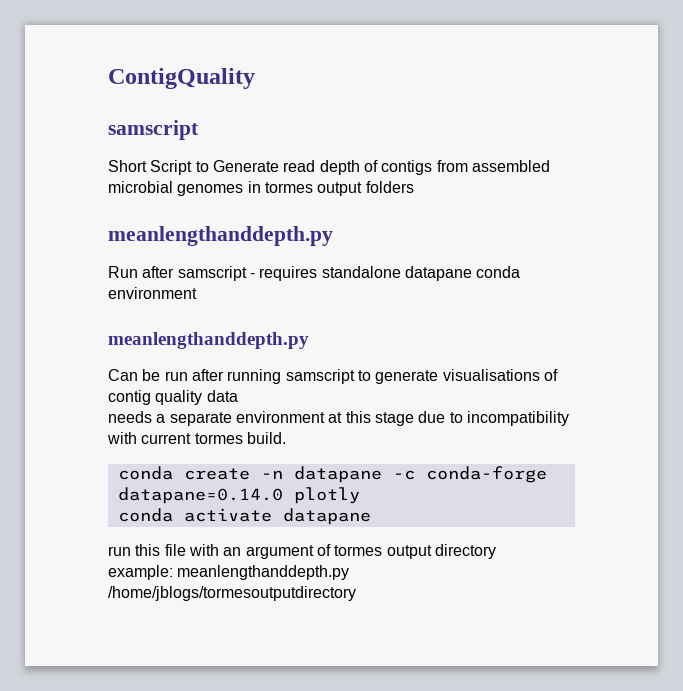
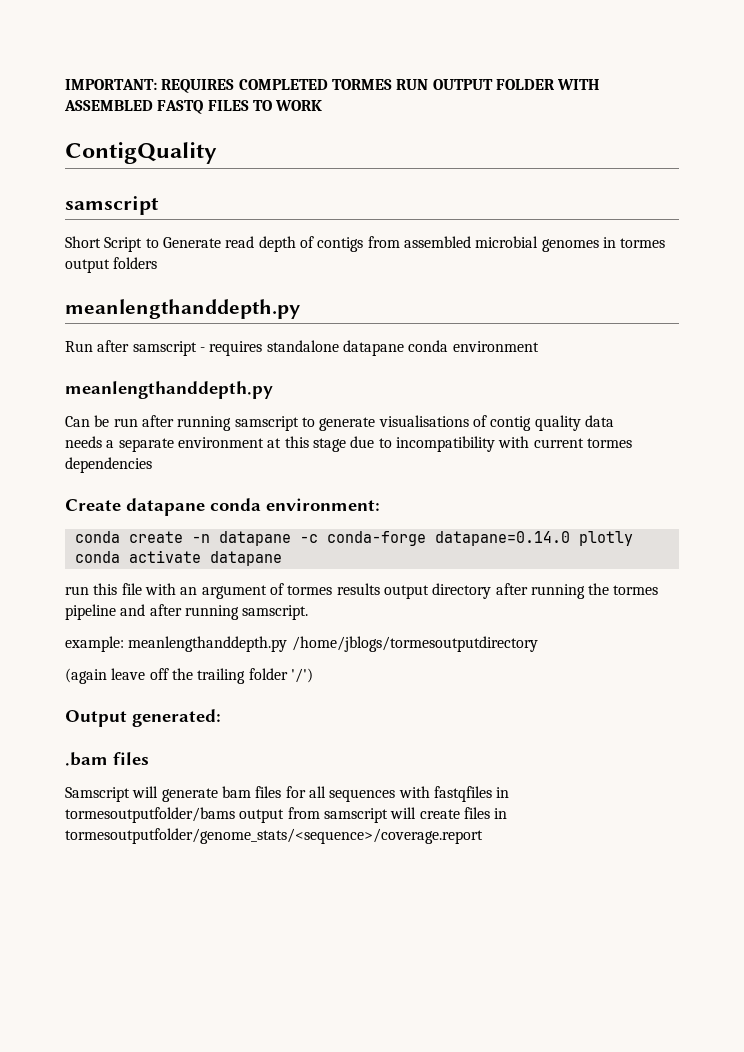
+ IMPORTANT: REQUIRES COMPLETED TORMES RUN OUTPUT FOLDER WITH ASSEMBLED FASTQ FILES TO WORK
- needs a separate environment at this stage due to incompatibility with current tormes build.
+ needs a separate environment at this stage due to incompatibility with current tormes dependencies
+ Create datapane conda environment:
- run this file with an argument of tormes output directory
+ run this file with an argument of tormes results output directory after running the tormes pipeline and after running samscript.
  example: meanlengthanddepth.py /home/jblogs/tormesoutputdirectory
+ (again leave off the trailing folder '/')
+ Output generated:
+ .bam files
+ Samscript will generate bam files for all sequences with fastqfiles in tormesoutputfolder/bams output from samscript will create files in tormesoutputfolder/genome_stats/<sequence>/coverage.report

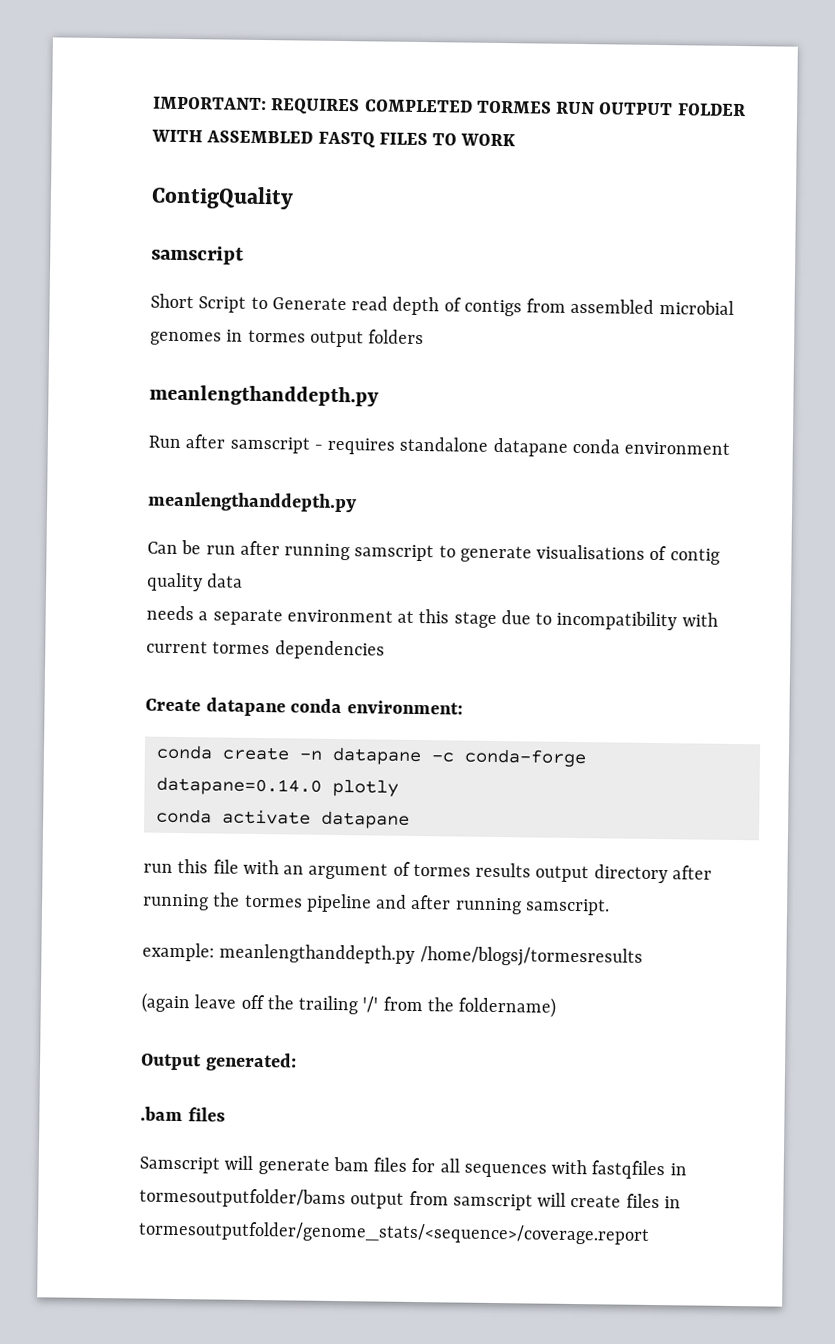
- example: meanlengthanddepth.py /home/jblogs/tormesoutputdirectory
+ example: meanlengthanddepth.py /home/blogsj/tormesresults
- (again leave off the trailing folder '/')
+ (again leave off the trailing '/' from the foldername)

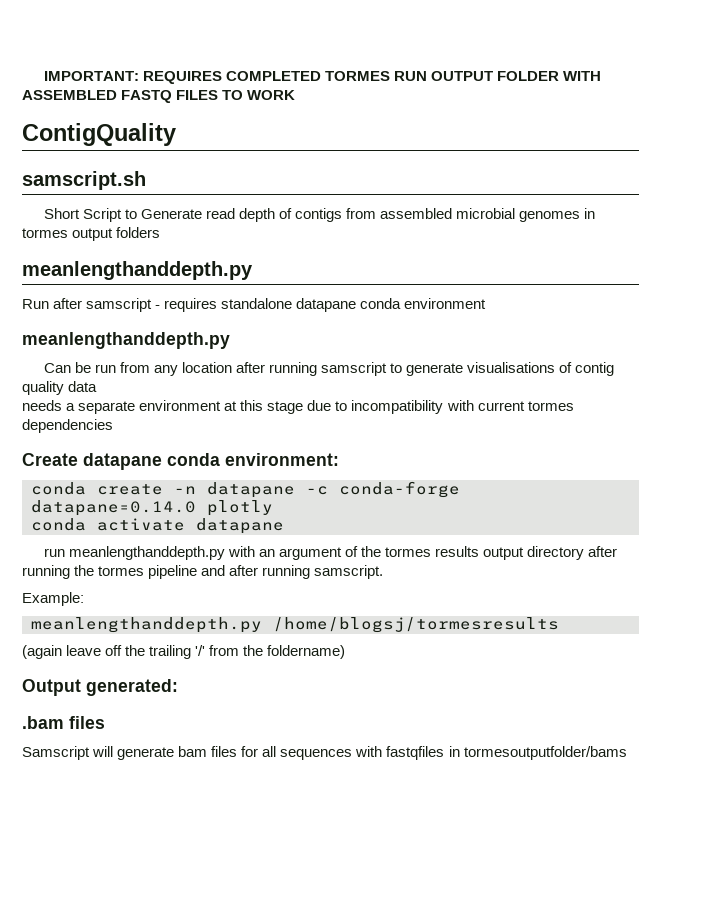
  ContigQuality
- samscript
+ samscript.sh
- Can be run after running samscript to generate visualisations of contig quality data
+ Can be run from any location after running samscript to generate visualisations of contig quality data
- run this file with an argument of tormes results output directory after running the tormes pipeline and after running samscript.
+ run meanlengthanddepth.py with an argument of the tormes results output directory after running the tormes pipeline and after running samscript.
- example: meanlengthanddepth.py /home/blogsj/tormesresults
+ Example:
+ meanlengthanddepth.py /home/blogsj/tormesresults
- Samscript will generate bam files for all sequences with fastqfiles in tormesoutputfolder/bams output from samscript will create files in tormesoutputfolder/genome_stats/<sequence>/coverage.report
+ Samscript will generate bam files for all sequences with fastqfiles in tormesoutputfolder/bams

